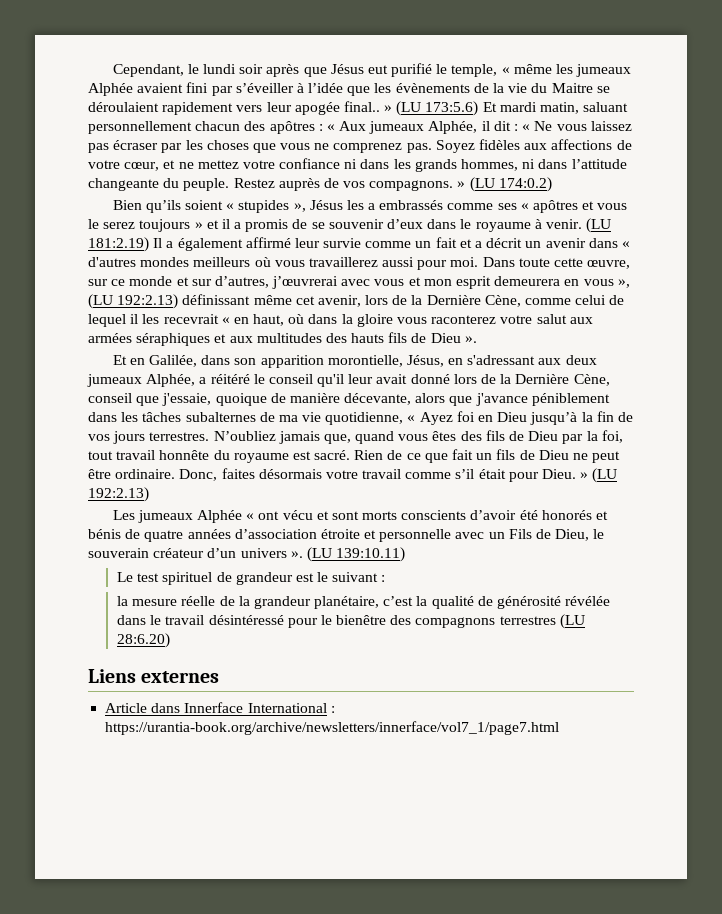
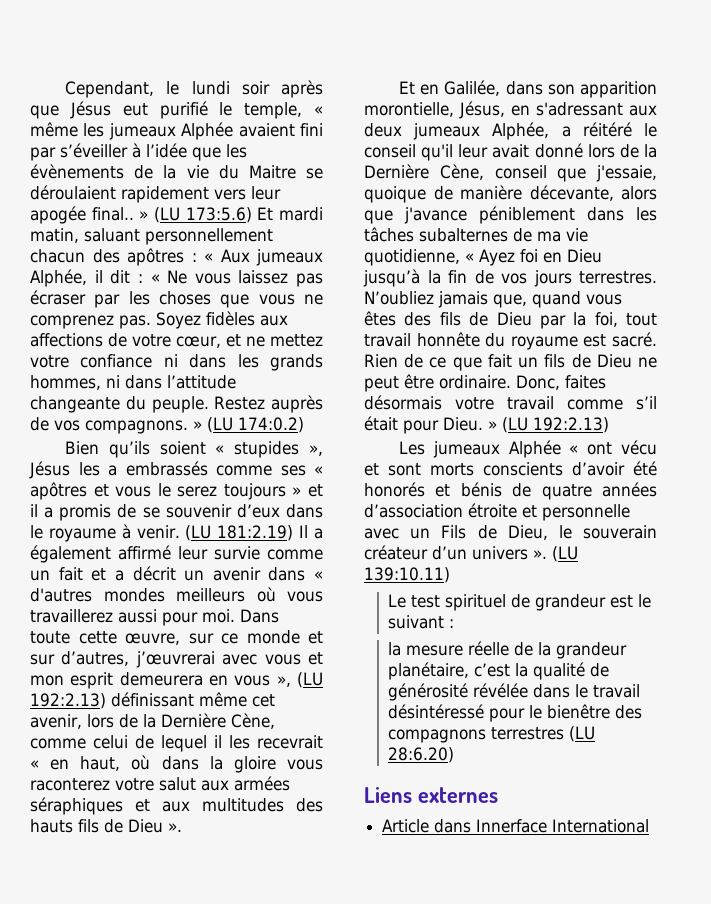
- Article dans Innerface International : https://urantia-book.org/archive/newsletters/innerface/vol7_1/page7.html
+ Article dans Innerface International

